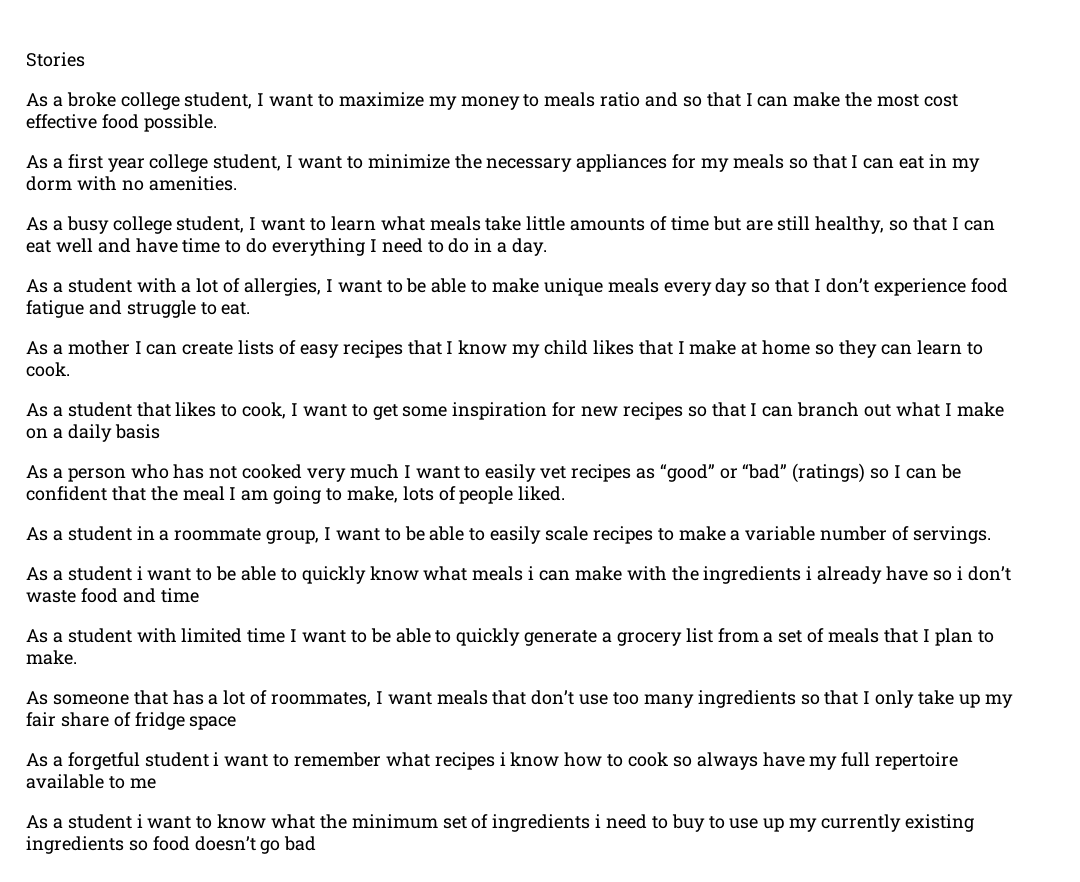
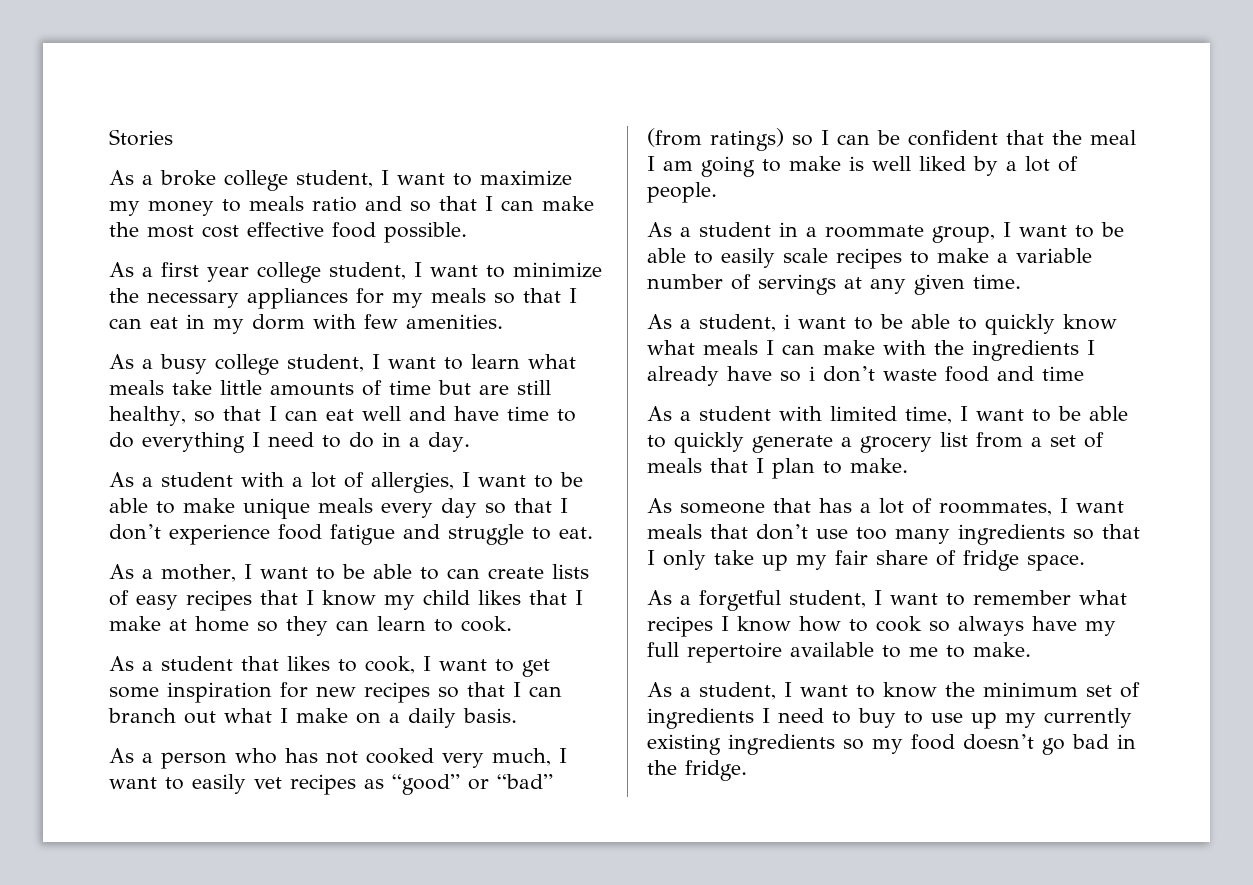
- As a first year college student, I want to minimize the necessary appliances for my meals so that I can eat in my dorm with no amenities.
+ As a first year college student, I want to minimize the necessary appliances for my meals so that I can eat in my dorm with few amenities.
- As a mother I can create lists of easy recipes that I know my child likes that I make at home so they can learn to cook.
+ As a mother, I want to be able to can create lists of easy recipes that I know my child likes that I make at home so they can learn to cook.
- As a student that likes to cook, I want to get some inspiration for new recipes so that I can branch out what I make on a daily basis
+ As a student that likes to cook, I want to get some inspiration for new recipes so that I can branch out what I make on a daily basis.
- As a person who has not cooked very much I want to easily vet recipes as “good” or “bad” (ratings) so I can be confident that the meal I am going to make, lots of people liked.
+ As a person who has not cooked very much, I want to easily vet recipes as “good” or “bad” (from ratings) so I can be confident that the meal I am going to make is well liked by a lot of people.
- As a student in a roommate group, I want to be able to easily scale recipes to make a variable number of servings.
- As a student i want to be able to quickly know what meals i can make with the ingredients i already have so i don’t waste food and time
+ As a student in a roommate group, I want to be able to easily scale recipes to make a variable number of servings at any given time.
+ As a student, i want to be able to quickly know what meals I can make with the ingredients I already have so i don’t waste food and time
- As a student with limited time I want to be able to quickly generate a grocery list from a set of meals that I plan to make.
+ As a student with limited time, I want to be able to quickly generate a grocery list from a set of meals that I plan to make.
- As someone that has a lot of roommates, I want meals that don’t use too many ingredients so that I only take up my fair share of fridge space
+ As someone that has a lot of roommates, I want meals that don’t use too many ingredients so that I only take up my fair share of fridge space.
- As a forgetful student i want to remember what recipes i know how to cook so always have my full repertoire available to me
- As a student i want to know what the minimum set of ingredients i need to buy to use up my currently existing ingredients so food doesn’t go bad
+ As a forgetful student, I want to remember what recipes I know how to cook so always have my full repertoire available to me to make.
+ As a student, I want to know the minimum set of ingredients I need to buy to use up my currently existing ingredients so my food doesn’t go bad in the fridge.

